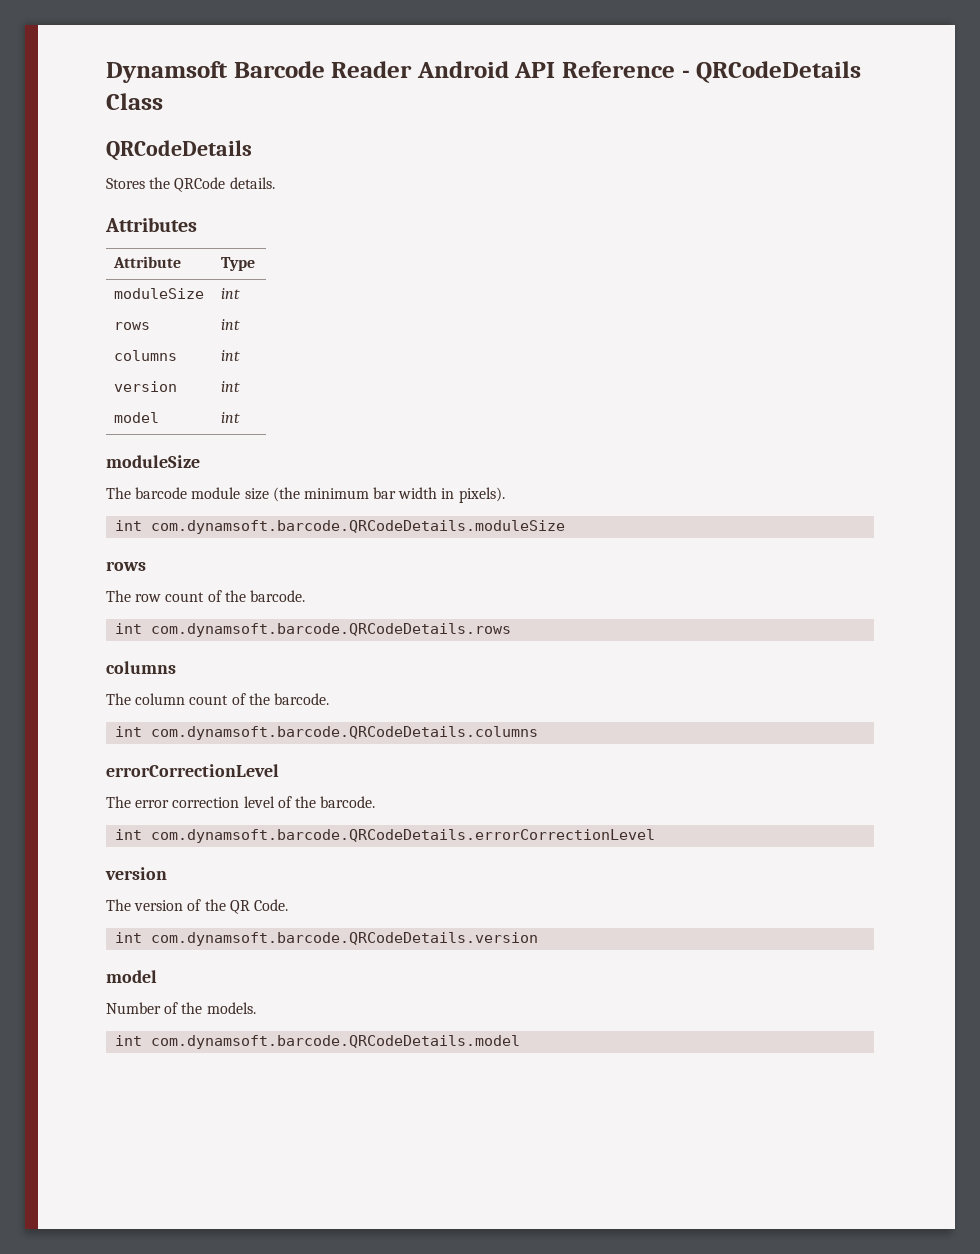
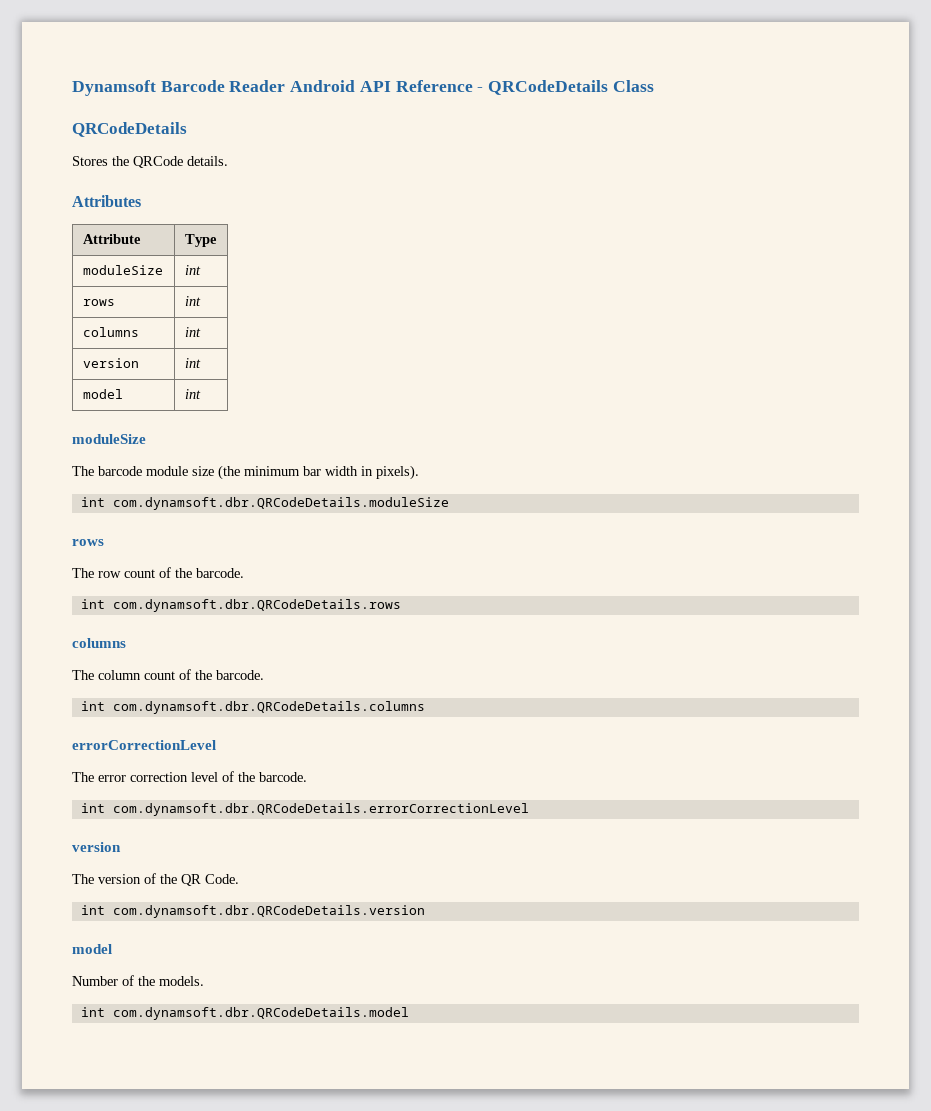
- int com.dynamsoft.barcode.QRCodeDetails.moduleSize
+ int com.dynamsoft.dbr.QRCodeDetails.moduleSize
- int com.dynamsoft.barcode.QRCodeDetails.rows
+ int com.dynamsoft.dbr.QRCodeDetails.rows
- int com.dynamsoft.barcode.QRCodeDetails.columns
+ int com.dynamsoft.dbr.QRCodeDetails.columns
- int com.dynamsoft.barcode.QRCodeDetails.errorCorrectionLevel
+ int com.dynamsoft.dbr.QRCodeDetails.errorCorrectionLevel
- int com.dynamsoft.barcode.QRCodeDetails.version
+ int com.dynamsoft.dbr.QRCodeDetails.version
- int com.dynamsoft.barcode.QRCodeDetails.model
+ int com.dynamsoft.dbr.QRCodeDetails.model

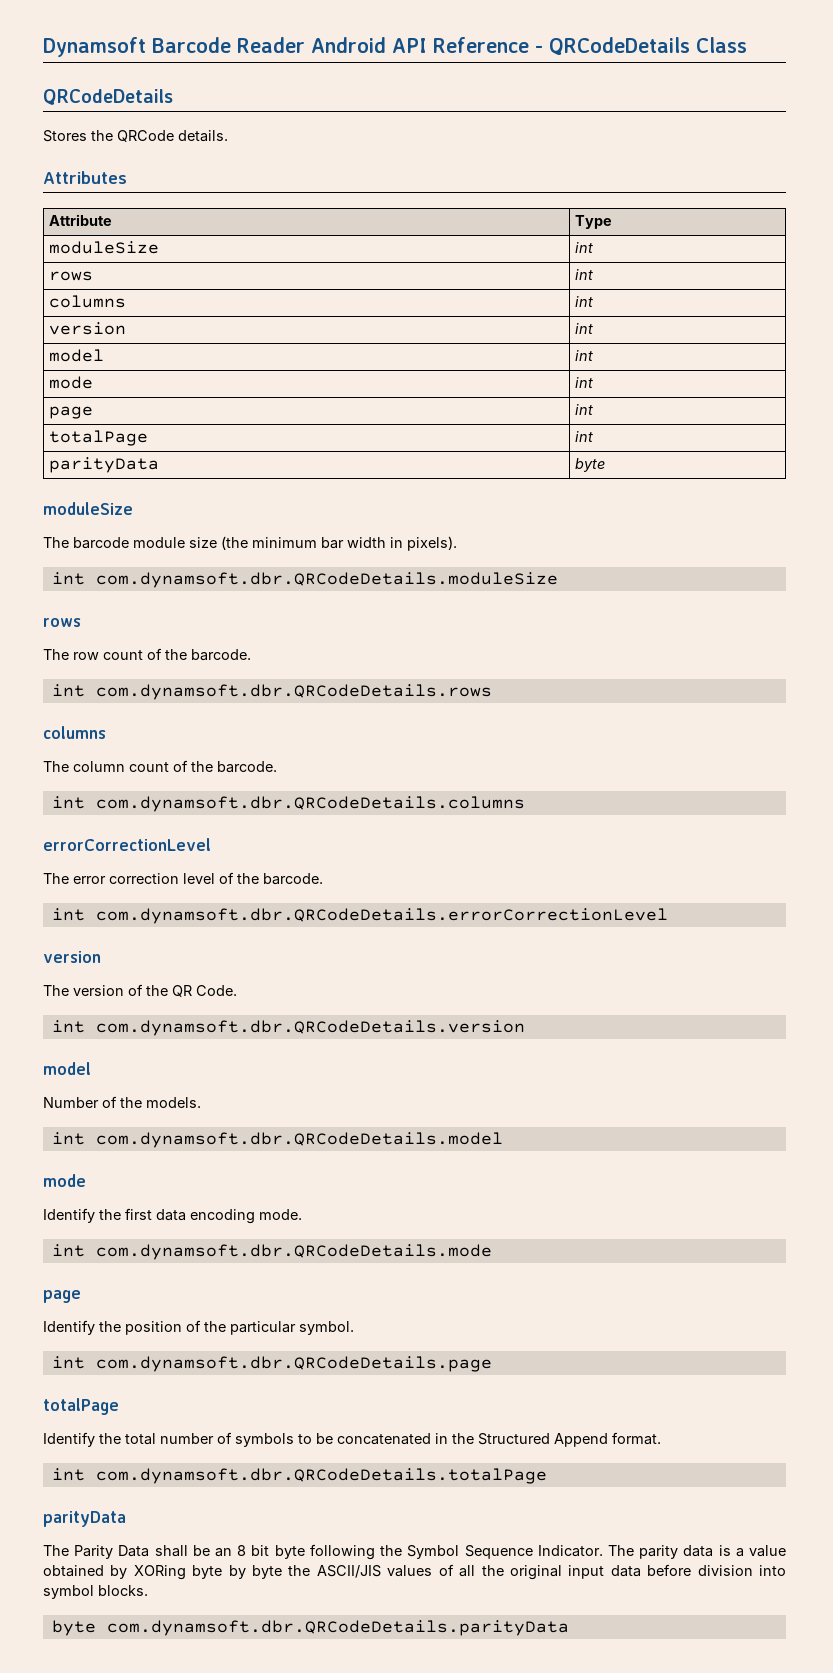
+ mode | int
+ page | int
+ totalPage | int
+ parityData | byte
  int com.dynamsoft.dbr.QRCodeDetails.model
+ mode
+ Identify the first data encoding mode.
+ int com.dynamsoft.dbr.QRCodeDetails.mode
+ page
+ Identify the position of the particular symbol.
+ int com.dynamsoft.dbr.QRCodeDetails.page
+ totalPage
+ Identify the total number of symbols to be concatenated in the Structured Append format.
+ int com.dynamsoft.dbr.QRCodeDetails.totalPage
+ parityData
+ The Parity Data shall be an 8 bit byte following the Symbol Sequence Indicator. The parity data is a value obtained by XORing byte by byte the ASCII/JIS values of all the original input data before division into symbol blocks.
+ byte com.dynamsoft.dbr.QRCodeDetails.parityData

